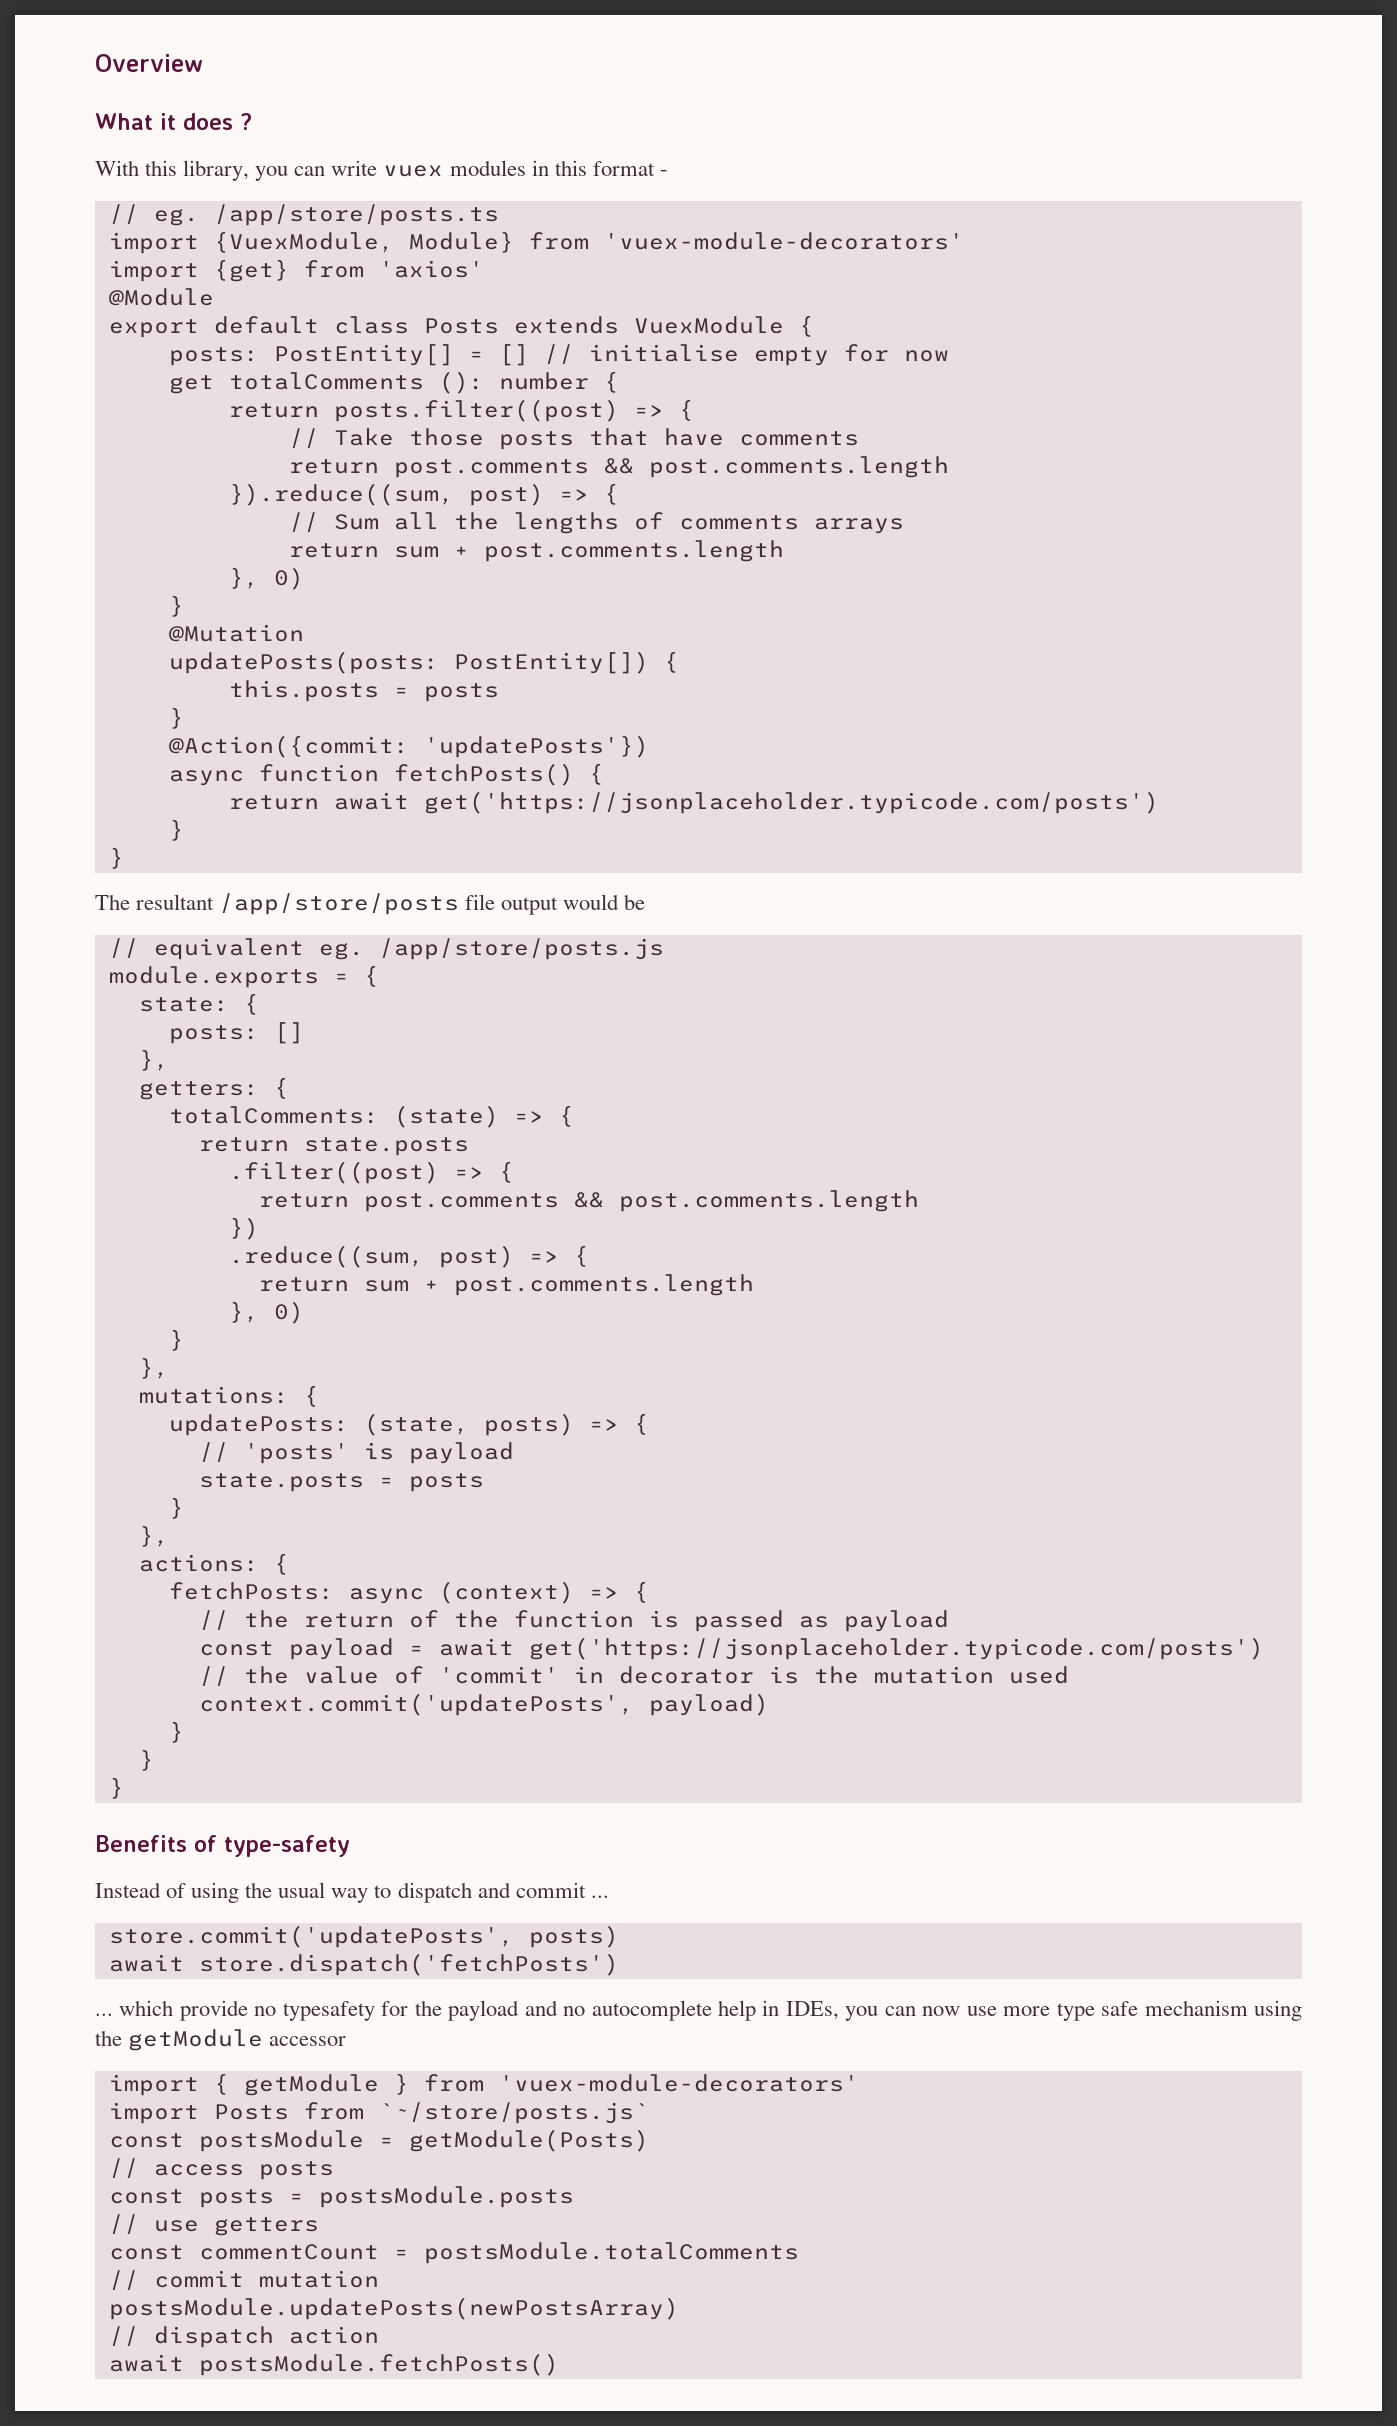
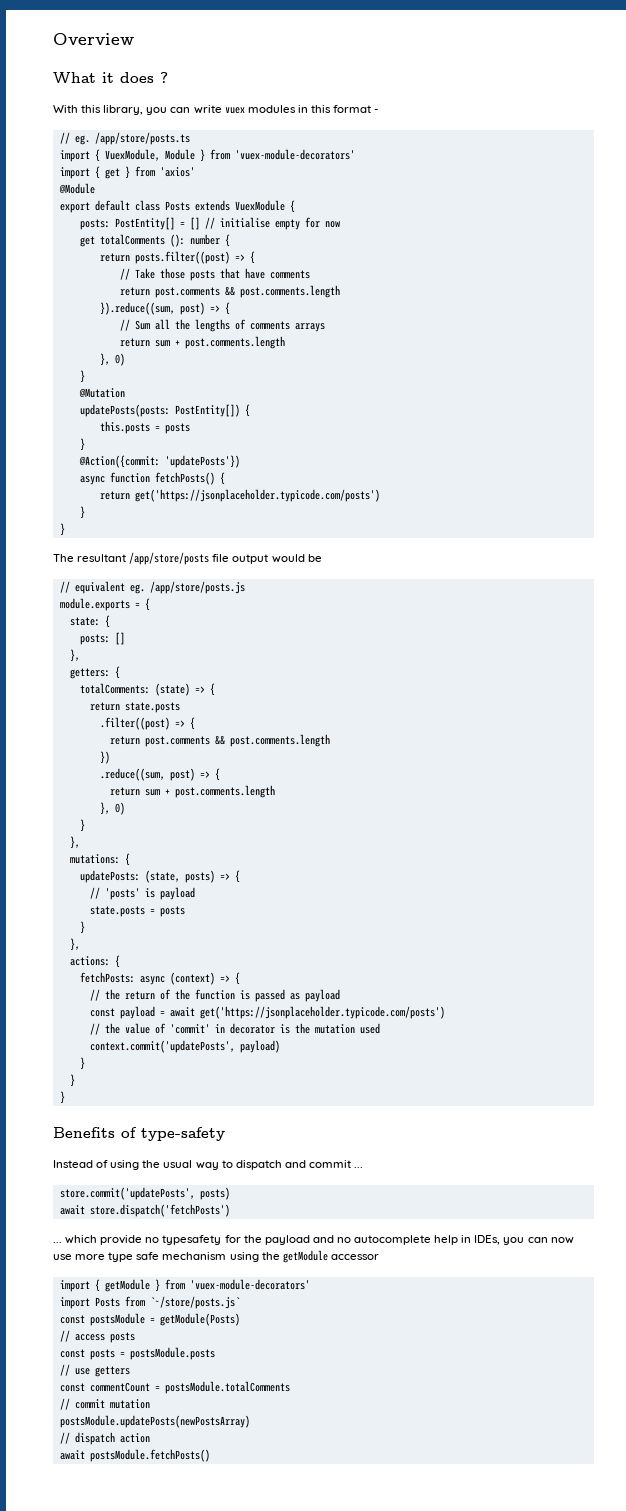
- import {VuexModule, Module} from 'vuex-module-decorators'
- import {get} from 'axios'
+ import { VuexModule, Module } from 'vuex-module-decorators'
+ import { get } from 'axios'
- return await get('https://jsonplaceholder.typicode.com/posts')
+ return get('https://jsonplaceholder.typicode.com/posts')

